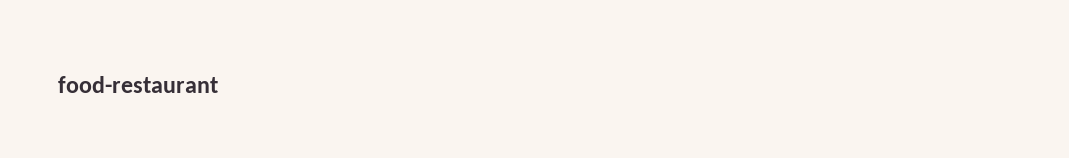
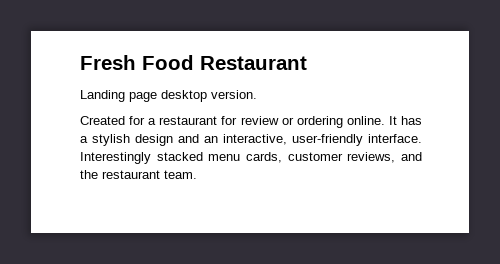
- food-restaurant
+ Fresh Food Restaurant
+ Landing page desktop version.
+ Created for a restaurant for review or ordering online. It has a stylish design and an interactive, user-friendly interface. Interestingly stacked menu cards, customer reviews, and the restaurant team.

